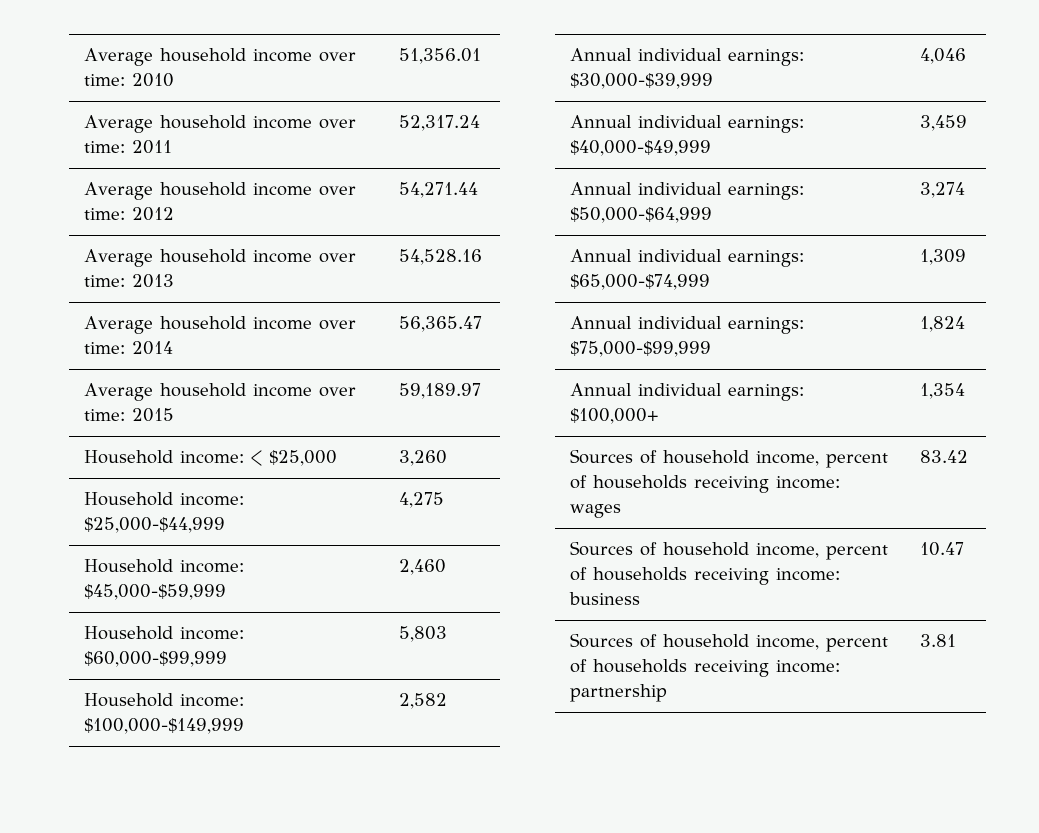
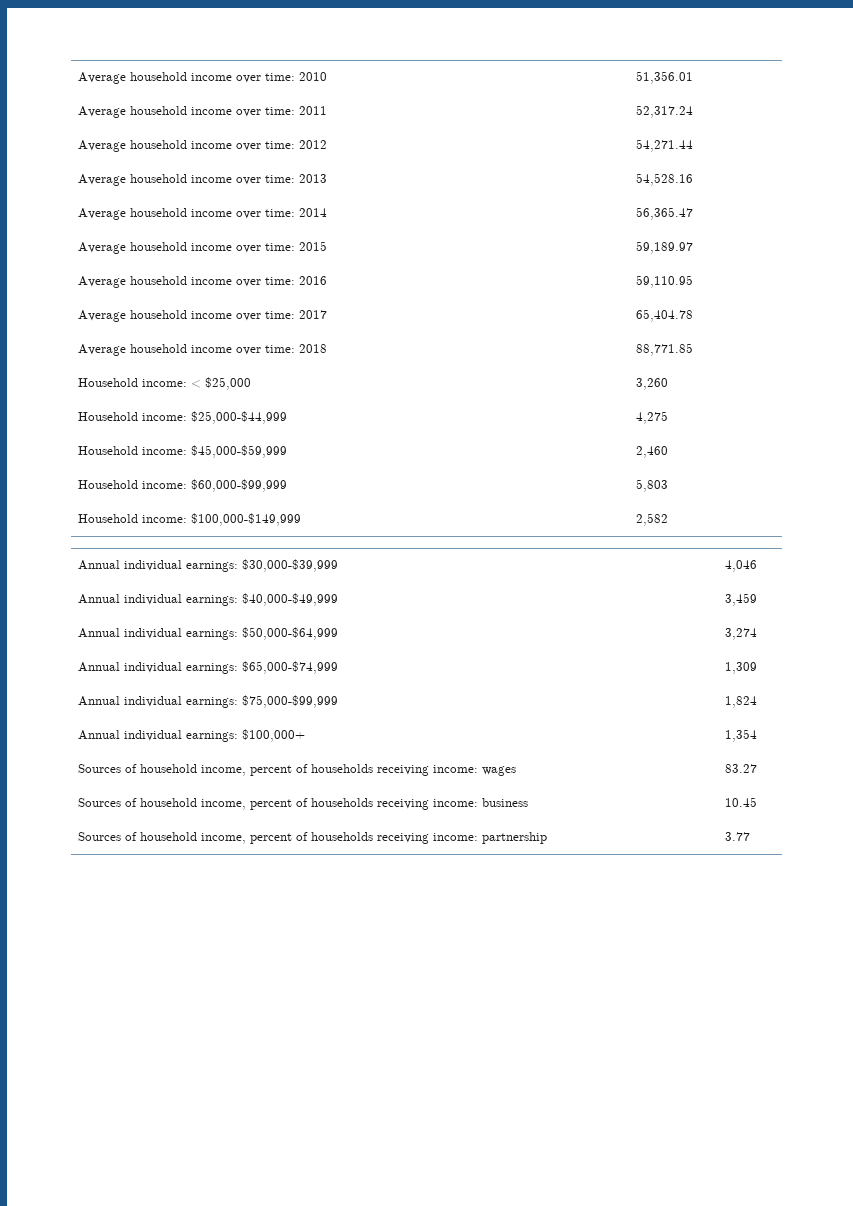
+ Average household income over time: 2016 | 59,110.95
+ Average household income over time: 2017 | 65,404.78
+ Average household income over time: 2018 | 88,771.85
- Sources of household income, percent of households receiving income: wages | 83.42
+ Sources of household income, percent of households receiving income: wages | 83.27
- Sources of household income, percent of households receiving income: business | 10.47
+ Sources of household income, percent of households receiving income: business | 10.45
- Sources of household income, percent of households receiving income: partnership | 3.81
+ Sources of household income, percent of households receiving income: partnership | 3.77

